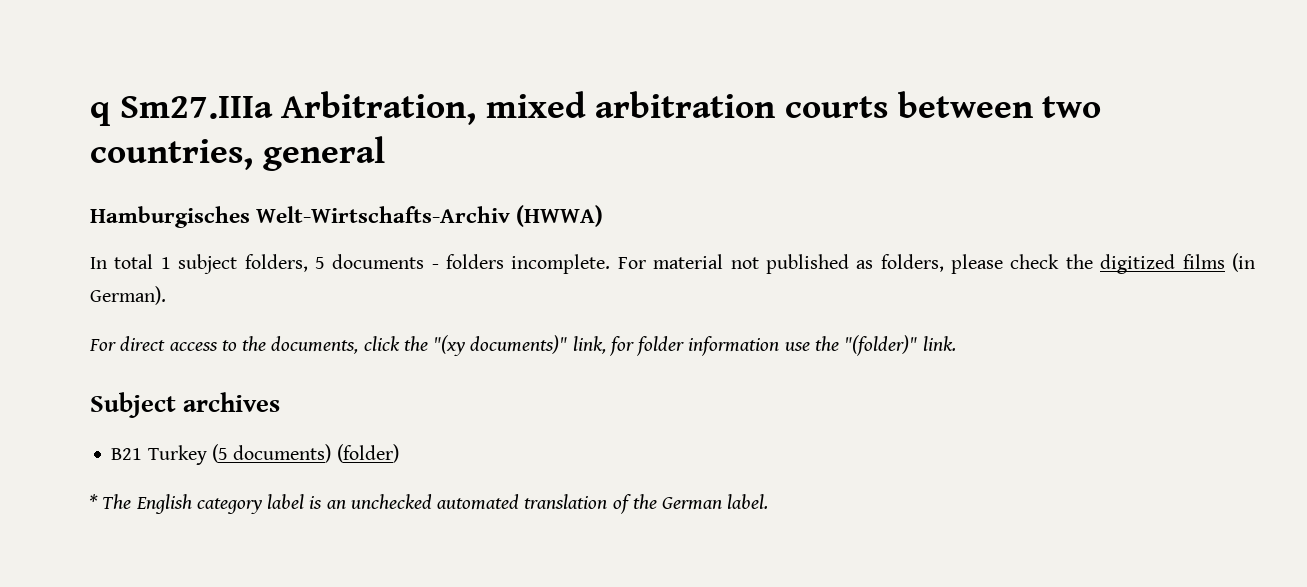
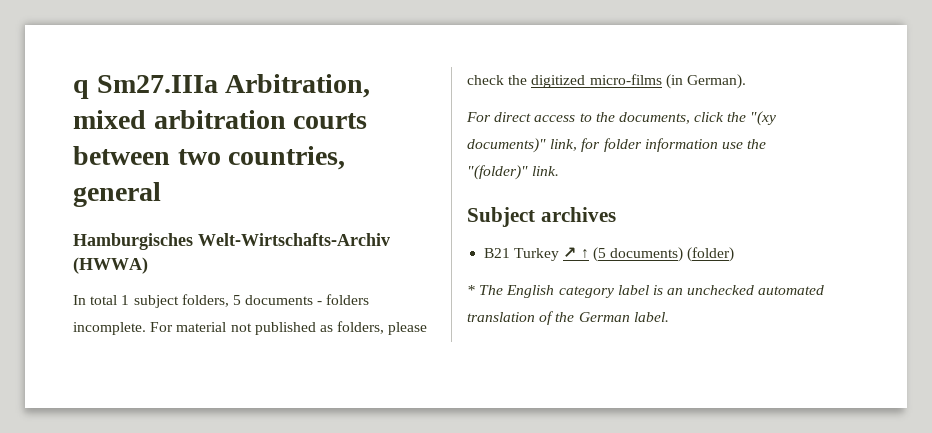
- For material not published as folders, please check the digitized films (in German).
+ For material not published as folders, please check the digitized micro-films (in German).
- B21 Turkey (5 documents) (folder)
+ B21 Turkey ↗ ↑ (5 documents) (folder)

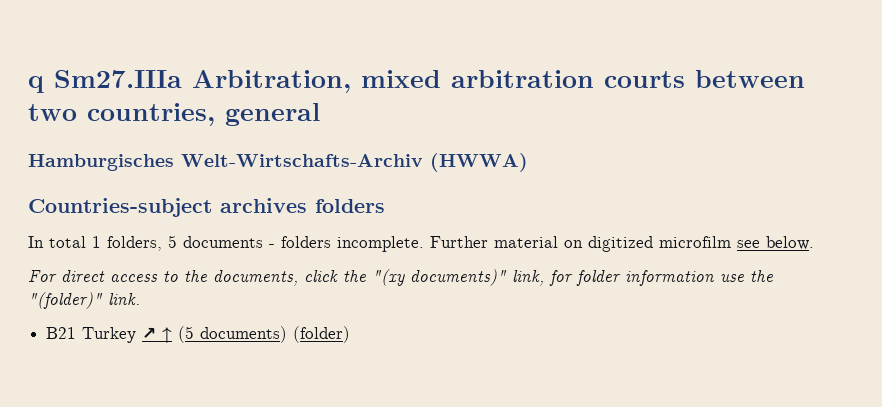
+ Countries-subject archives folders
- In total 1 subject folders, 5 documents - folders incomplete.
+ In total 1 folders, 5 documents - folders incomplete.
- For material not published as folders, please check the digitized micro-films (in German).
+ Further material on digitized microfilm see below.
- Subject archives
- * The English category label is an unchecked automated translation of the German label.

